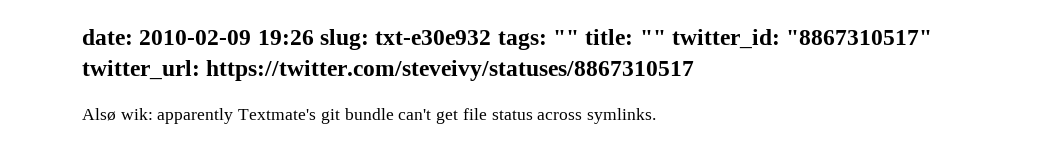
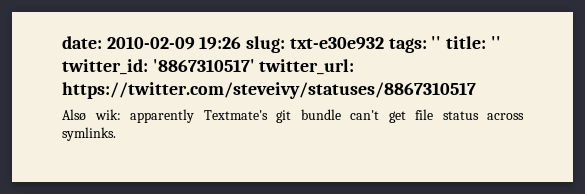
- date: 2010-02-09 19:26 slug: txt-e30e932 tags: "" title: "" twitter_id: "8867310517" twitter_url: https://twitter.com/steveivy/statuses/8867310517
+ date: 2010-02-09 19:26 slug: txt-e30e932 tags: '' title: '' twitter_id: '8867310517' twitter_url: https://twitter.com/steveivy/statuses/8867310517

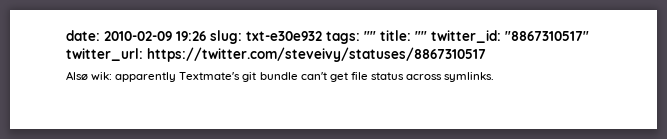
- date: 2010-02-09 19:26 slug: txt-e30e932 tags: '' title: '' twitter_id: '8867310517' twitter_url: https://twitter.com/steveivy/statuses/8867310517
+ date: 2010-02-09 19:26 slug: txt-e30e932 tags: "" title: "" twitter_id: "8867310517" twitter_url: https://twitter.com/steveivy/statuses/8867310517

